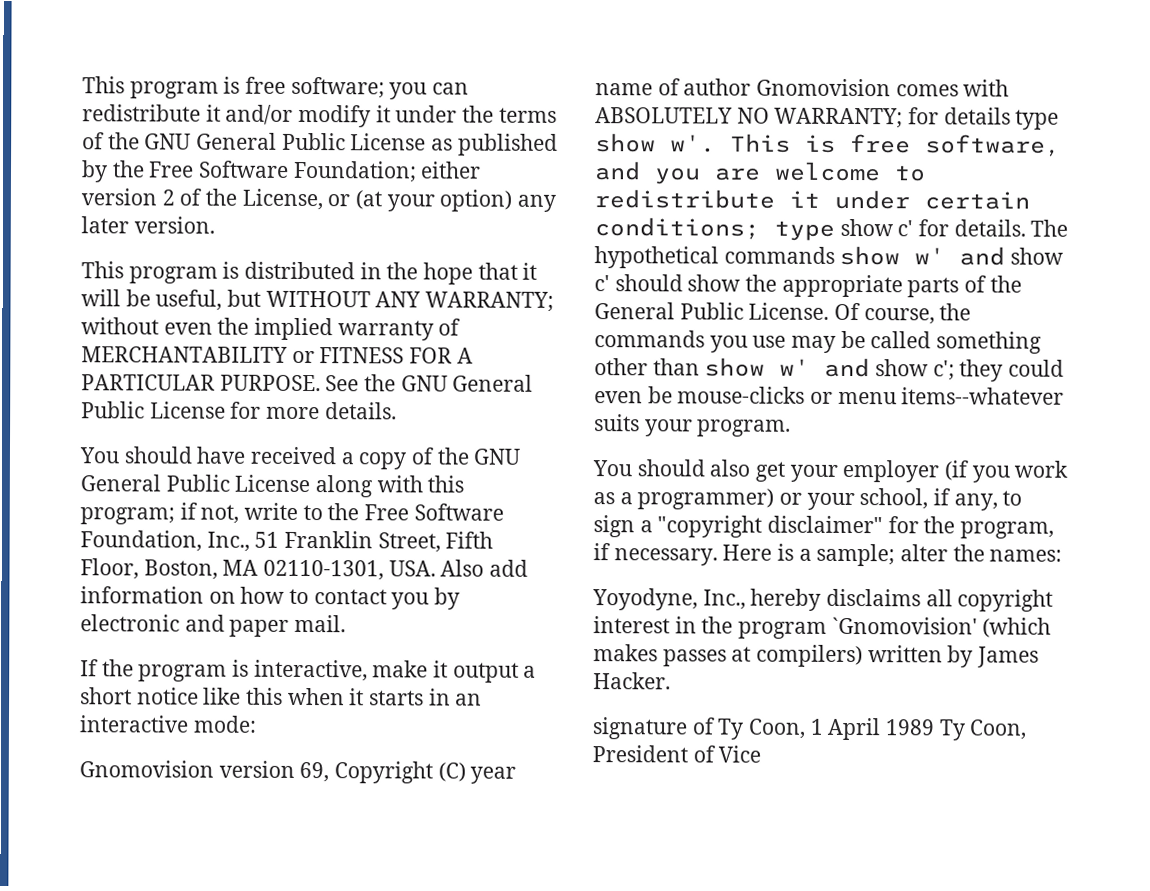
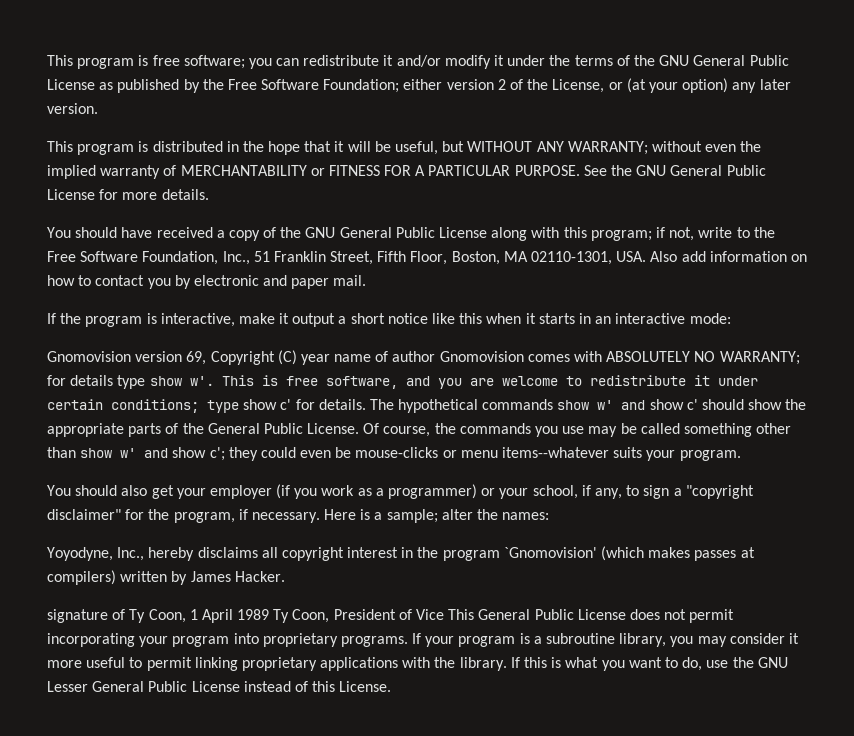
- signature of Ty Coon, 1 April 1989 Ty Coon, President of Vice
+ signature of Ty Coon, 1 April 1989 Ty Coon, President of Vice This General Public License does not permit incorporating your program into proprietary programs. If your program is a subroutine library, you may consider it more useful to permit linking proprietary applications with the library. If this is what you want to do, use the GNU Lesser General Public License instead of this License.

